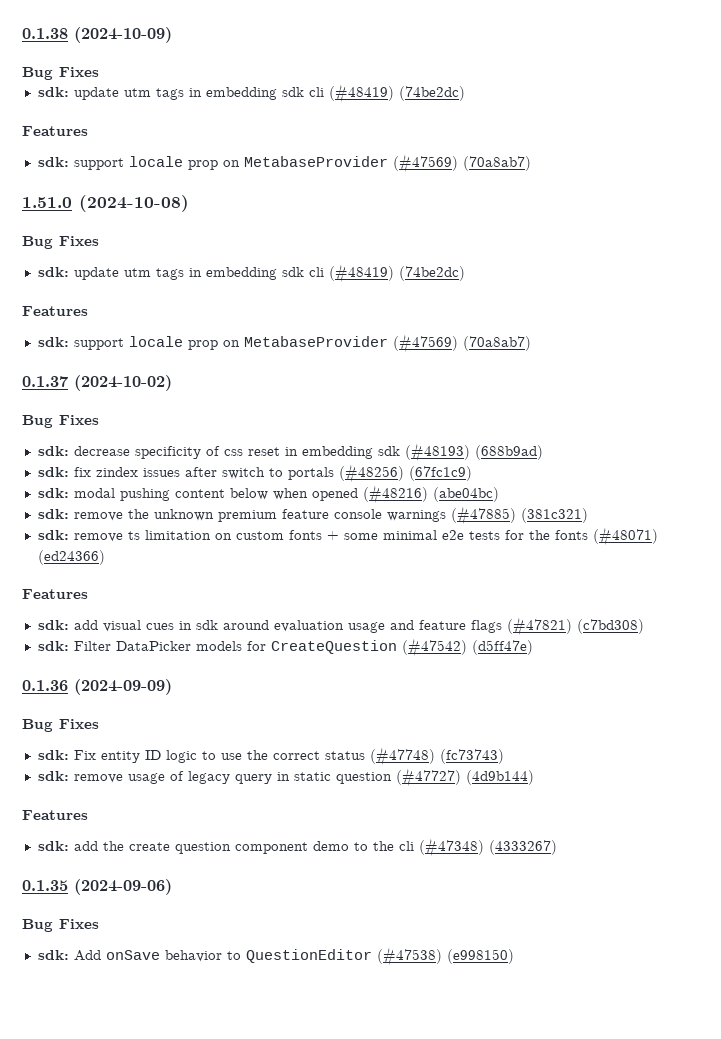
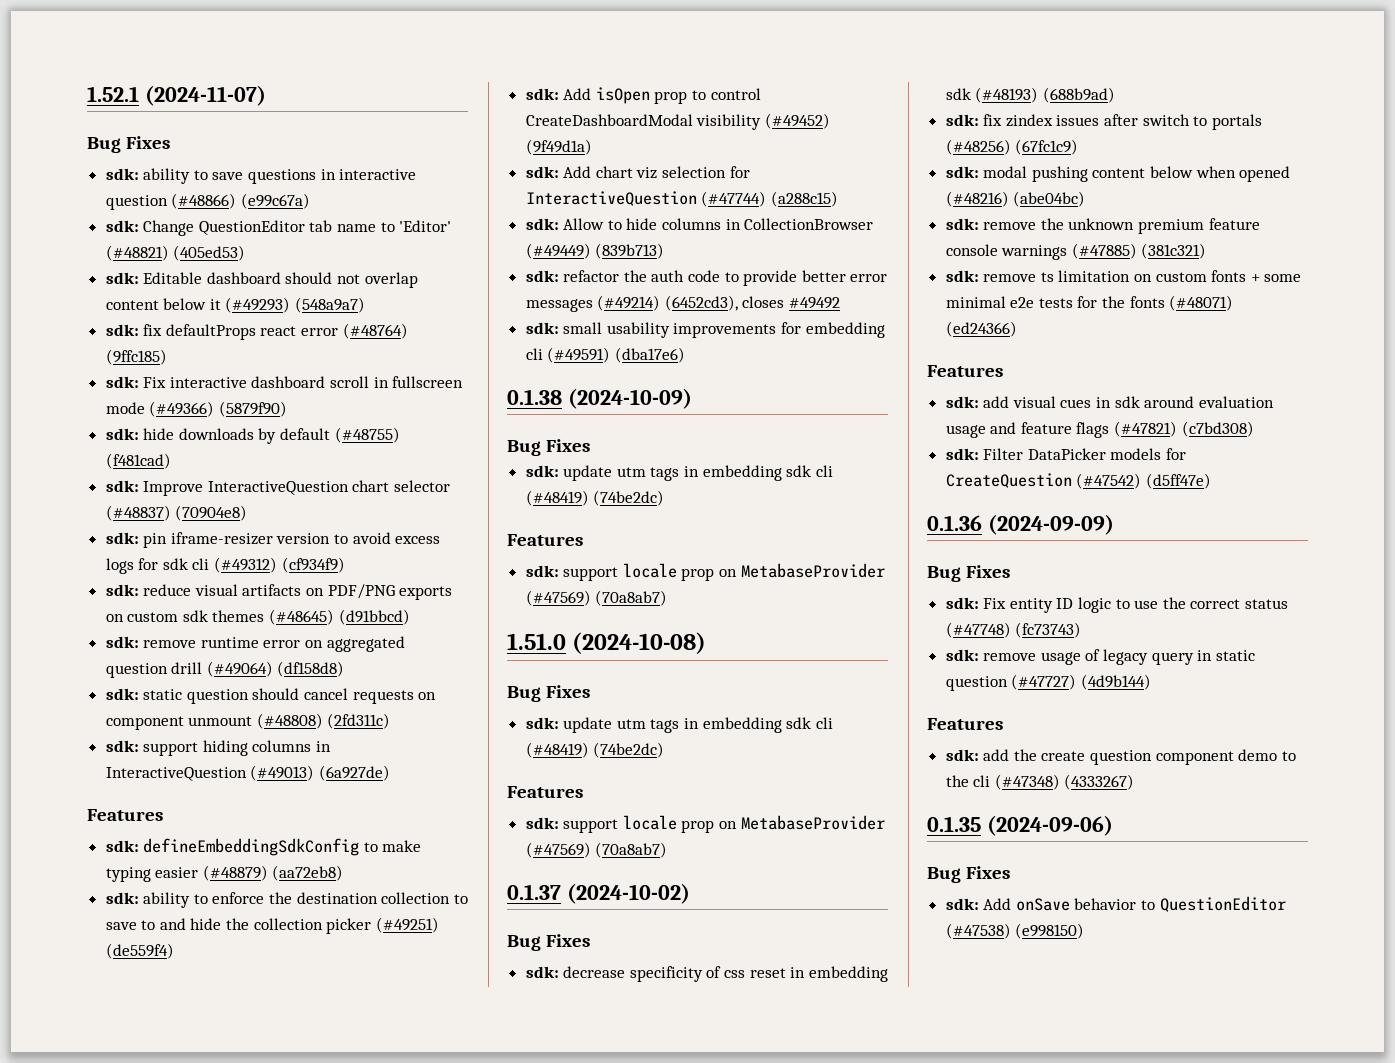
+ 1.52.1 (2024-11-07)
+ Bug Fixes
+ sdk: ability to save questions in interactive question (#48866) (e99c67a)
+ sdk: Change QuestionEditor tab name to 'Editor' (#48821) (405ed53)
+ sdk: Editable dashboard should not overlap content below it (#49293) (548a9a7)
+ sdk: fix defaultProps react error (#48764) (9ffc185)
+ sdk: Fix interactive dashboard scroll in fullscreen mode (#49366) (5879f90)
+ sdk: hide downloads by default (#48755) (f481cad)
+ sdk: Improve InteractiveQuestion chart selector (#48837) (70904e8)
+ sdk: pin iframe-resizer version to avoid excess logs for sdk cli (#49312) (cf934f9)
+ sdk: reduce visual artifacts on PDF/PNG exports on custom sdk themes (#48645) (d91bbcd)
+ sdk: remove runtime error on aggregated question drill (#49064) (df158d8)
+ sdk: static question should cancel requests on component unmount (#48808) (2fd311c)
+ sdk: support hiding columns in InteractiveQuestion (#49013) (6a927de)
+ Features
+ sdk: defineEmbeddingSdkConfig to make typing easier (#48879) (aa72eb8)
+ sdk: ability to enforce the destination collection to save to and hide the collection picker (#49251) (de559f4)
+ sdk: Add isOpen prop to control CreateDashboardModal visibility (#49452) (9f49d1a)
+ sdk: Add chart viz selection for InteractiveQuestion (#47744) (a288c15)
+ sdk: Allow to hide columns in CollectionBrowser (#49449) (839b713)
+ sdk: refactor the auth code to provide better error messages (#49214) (6452cd3), closes #49492
+ sdk: small usability improvements for embedding cli (#49591) (dba17e6)

